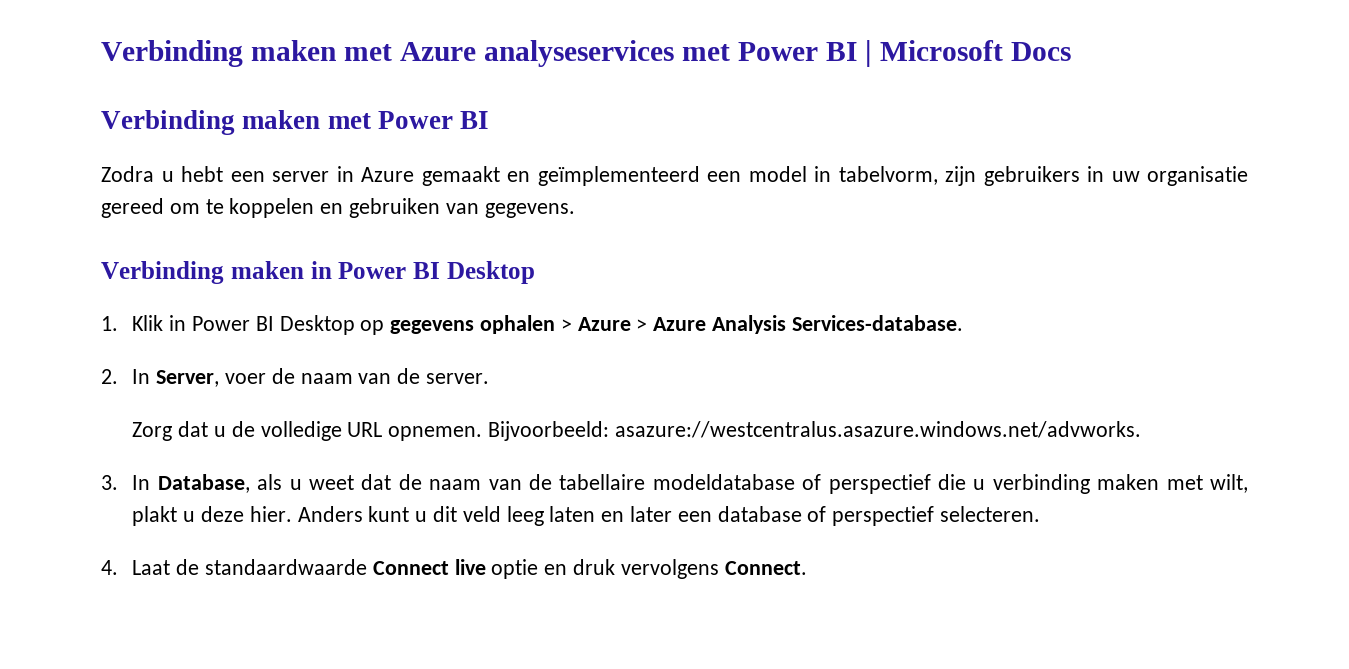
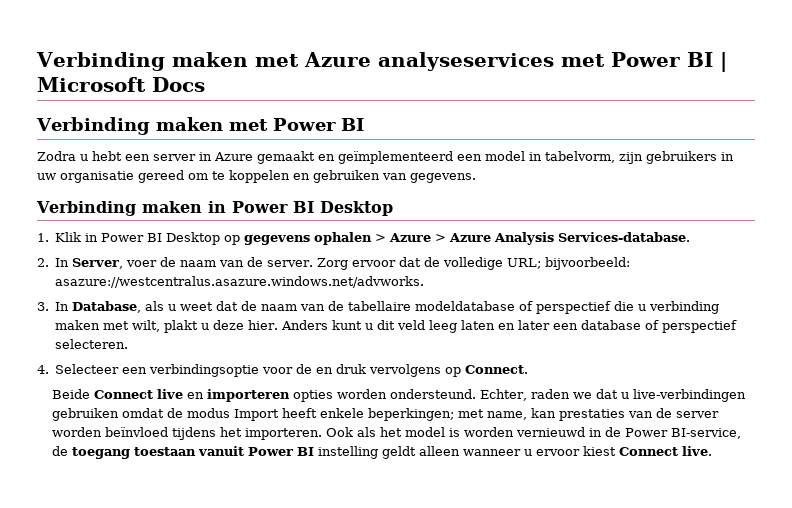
- 2. In Server, voer de naam van de server.
- Zorg dat u de volledige URL opnemen. Bijvoorbeeld: asazure://westcentralus.asazure.windows.net/advworks.
+ 2. In Server, voer de naam van de server. Zorg ervoor dat de volledige URL; bijvoorbeeld: asazure://westcentralus.asazure.windows.net/advworks.
- 4. Laat de standaardwaarde Connect live optie en druk vervolgens Connect.
+ 4. Selecteer een verbindingsoptie voor de en druk vervolgens op Connect.
+ Beide Connect live en importeren opties worden ondersteund. Echter, raden we dat u live-verbindingen gebruiken omdat de modus Import heeft enkele beperkingen; met name, kan prestaties van de server worden beïnvloed tijdens het importeren. Ook als het model is worden vernieuwd in de Power BI-service, de toegang toestaan vanuit Power BI instelling geldt alleen wanneer u ervoor kiest Connect live.

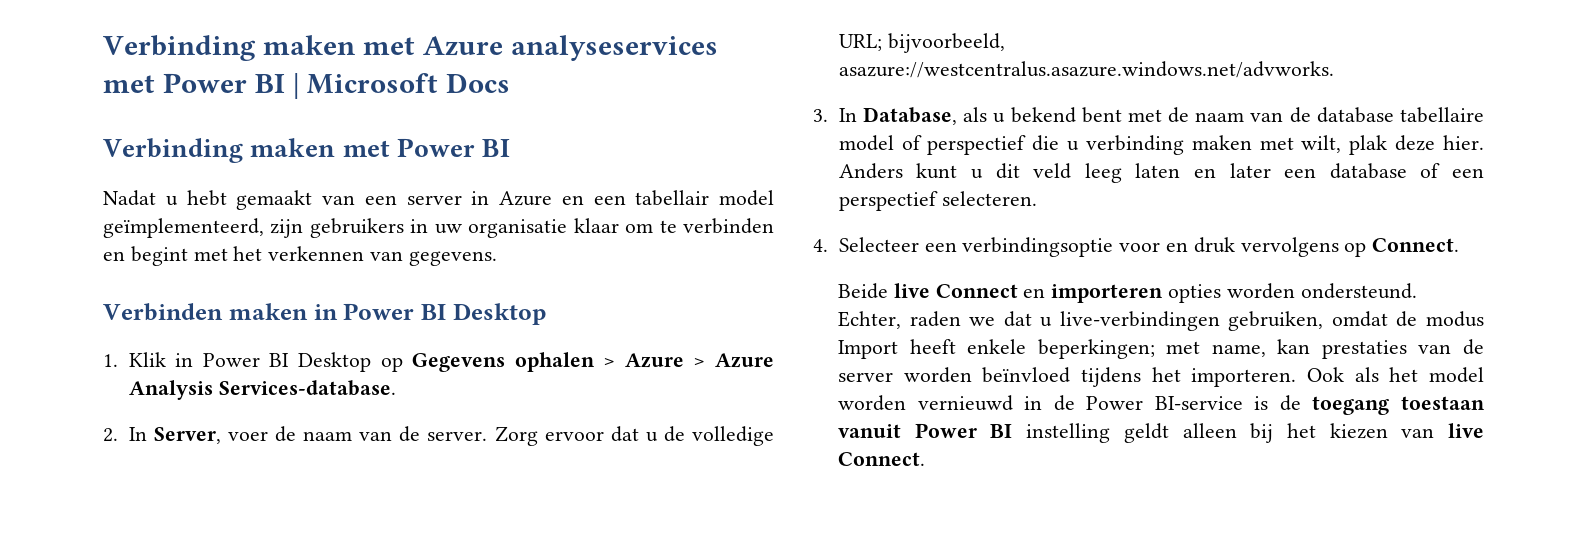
- Zodra u hebt een server in Azure gemaakt en geïmplementeerd een model in tabelvorm, zijn gebruikers in uw organisatie gereed om te koppelen en gebruiken van gegevens.
+ Nadat u hebt gemaakt van een server in Azure en een tabellair model geïmplementeerd, zijn gebruikers in uw organisatie klaar om te verbinden en begint met het verkennen van gegevens.
- Verbinding maken in Power BI Desktop
+ Verbinden maken in Power BI Desktop
- 1. Klik in Power BI Desktop op gegevens ophalen > Azure > Azure Analysis Services-database.
+ 1. Klik in Power BI Desktop op Gegevens ophalen > Azure > Azure Analysis Services-database.
- Zorg ervoor dat de volledige URL; bijvoorbeeld: asazure://westcentralus.asazure.windows.net/advworks.
+ Zorg ervoor dat u de volledige URL; bijvoorbeeld, asazure://westcentralus.asazure.windows.net/advworks.
- 3. In Database, als u weet dat de naam van de tabellaire modeldatabase of perspectief die u verbinding maken met wilt, plakt u deze hier.
+ 3. In Database, als u bekend bent met de naam van de database tabellaire model of perspectief die u verbinding maken met wilt, plak deze hier.
- Anders kunt u dit veld leeg laten en later een database of perspectief selecteren.
+ Anders kunt u dit veld leeg laten en later een database of een perspectief selecteren.
- 4. Selecteer een verbindingsoptie voor de en druk vervolgens op Connect.
+ 4. Selecteer een verbindingsoptie voor en druk vervolgens op Connect.
- Beide Connect live en importeren opties worden ondersteund.
+ Beide live Connect en importeren opties worden ondersteund.
- Echter, raden we dat u live-verbindingen gebruiken omdat de modus Import heeft enkele beperkingen; met name, kan prestaties van de server worden beïnvloed tijdens het importeren.
+ Echter, raden we dat u live-verbindingen gebruiken, omdat de modus Import heeft enkele beperkingen; met name, kan prestaties van de server worden beïnvloed tijdens het importeren.
- Ook als het model is worden vernieuwd in de Power BI-service, de toegang toestaan vanuit Power BI instelling geldt alleen wanneer u ervoor kiest Connect live.
+ Ook als het model worden vernieuwd in de Power BI-service is de toegang toestaan vanuit Power BI instelling geldt alleen bij het kiezen van live Connect.

